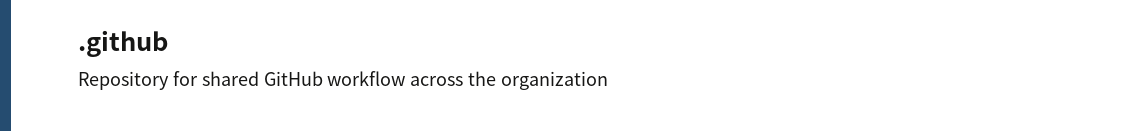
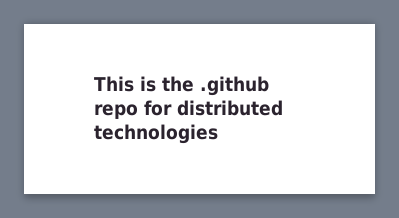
- .github
- Repository for shared GitHub workflow across the organization
+ This is the .github repo for distributed technologies

